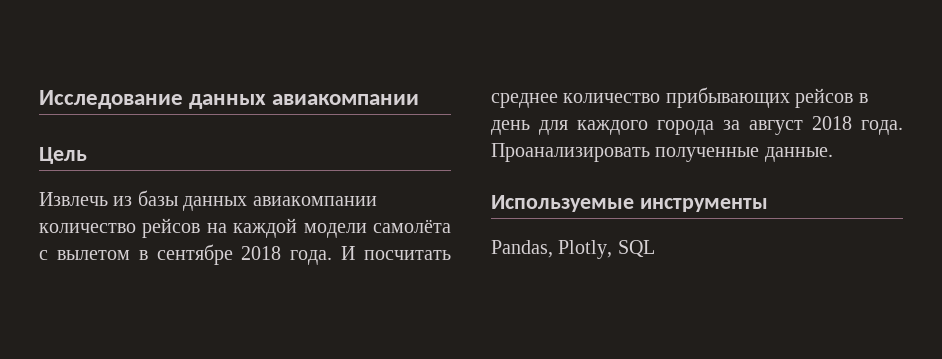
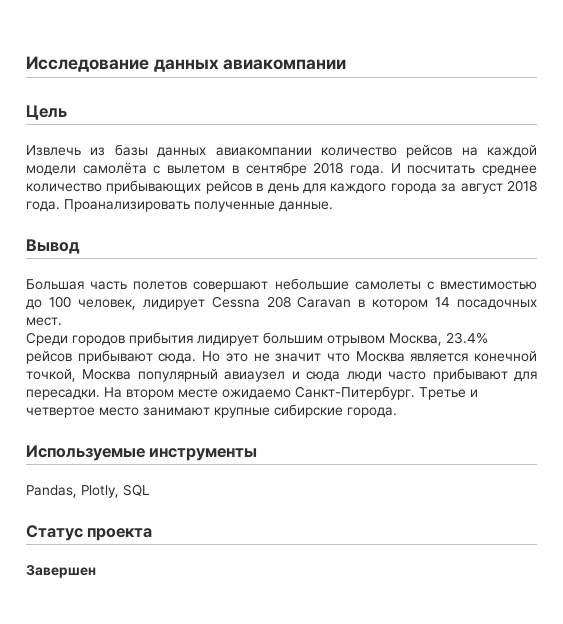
+ Вывод
+ Большая часть полетов совершают небольшие самолеты с вместимостью до 100 человек, лидирует Cessna 208 Caravan в котором 14 посадочных мест.
+ Среди городов прибытия лидирует большим отрывом Москва, 23.4% рейсов прибывают сюда. Но это не значит что Москва является конечной точкой, Москва популярный авиаузел и сюда люди часто прибывают для пересадки. На втором месте ожидаемо Санкт-Питербург. Третье и четвертое место занимают крупные сибирские города.
+ Статус проекта
+ Завершен

